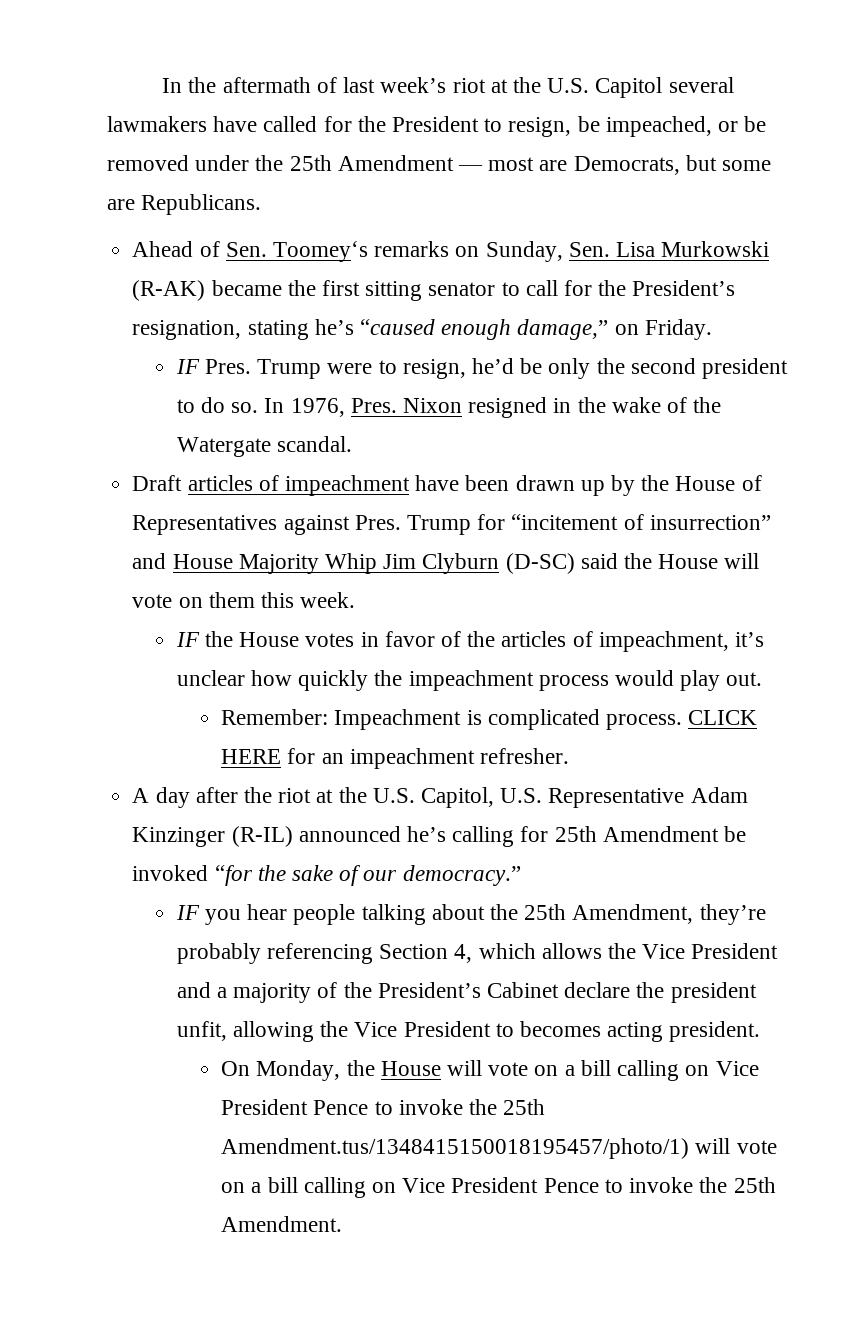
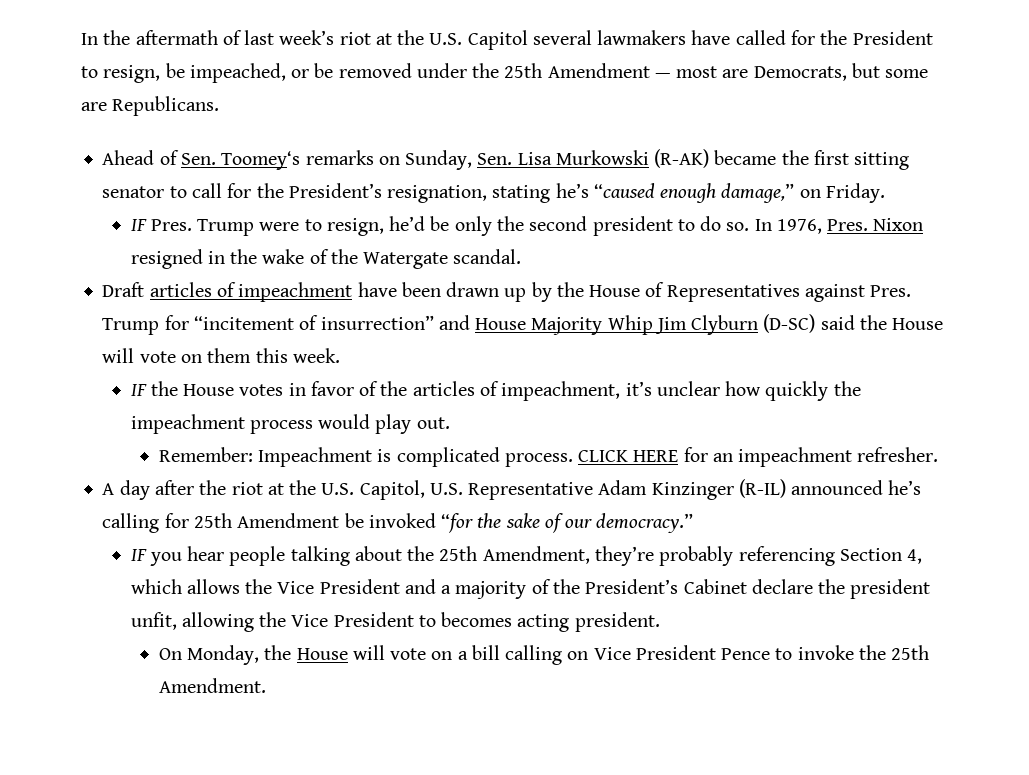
- On Monday, the House will vote on a bill calling on Vice President Pence to invoke the 25th Amendment.tus/1348415150018195457/photo/1) will vote on a bill calling on Vice President Pence to invoke the 25th Amendment.
+ On Monday, the House will vote on a bill calling on Vice President Pence to invoke the 25th Amendment.

